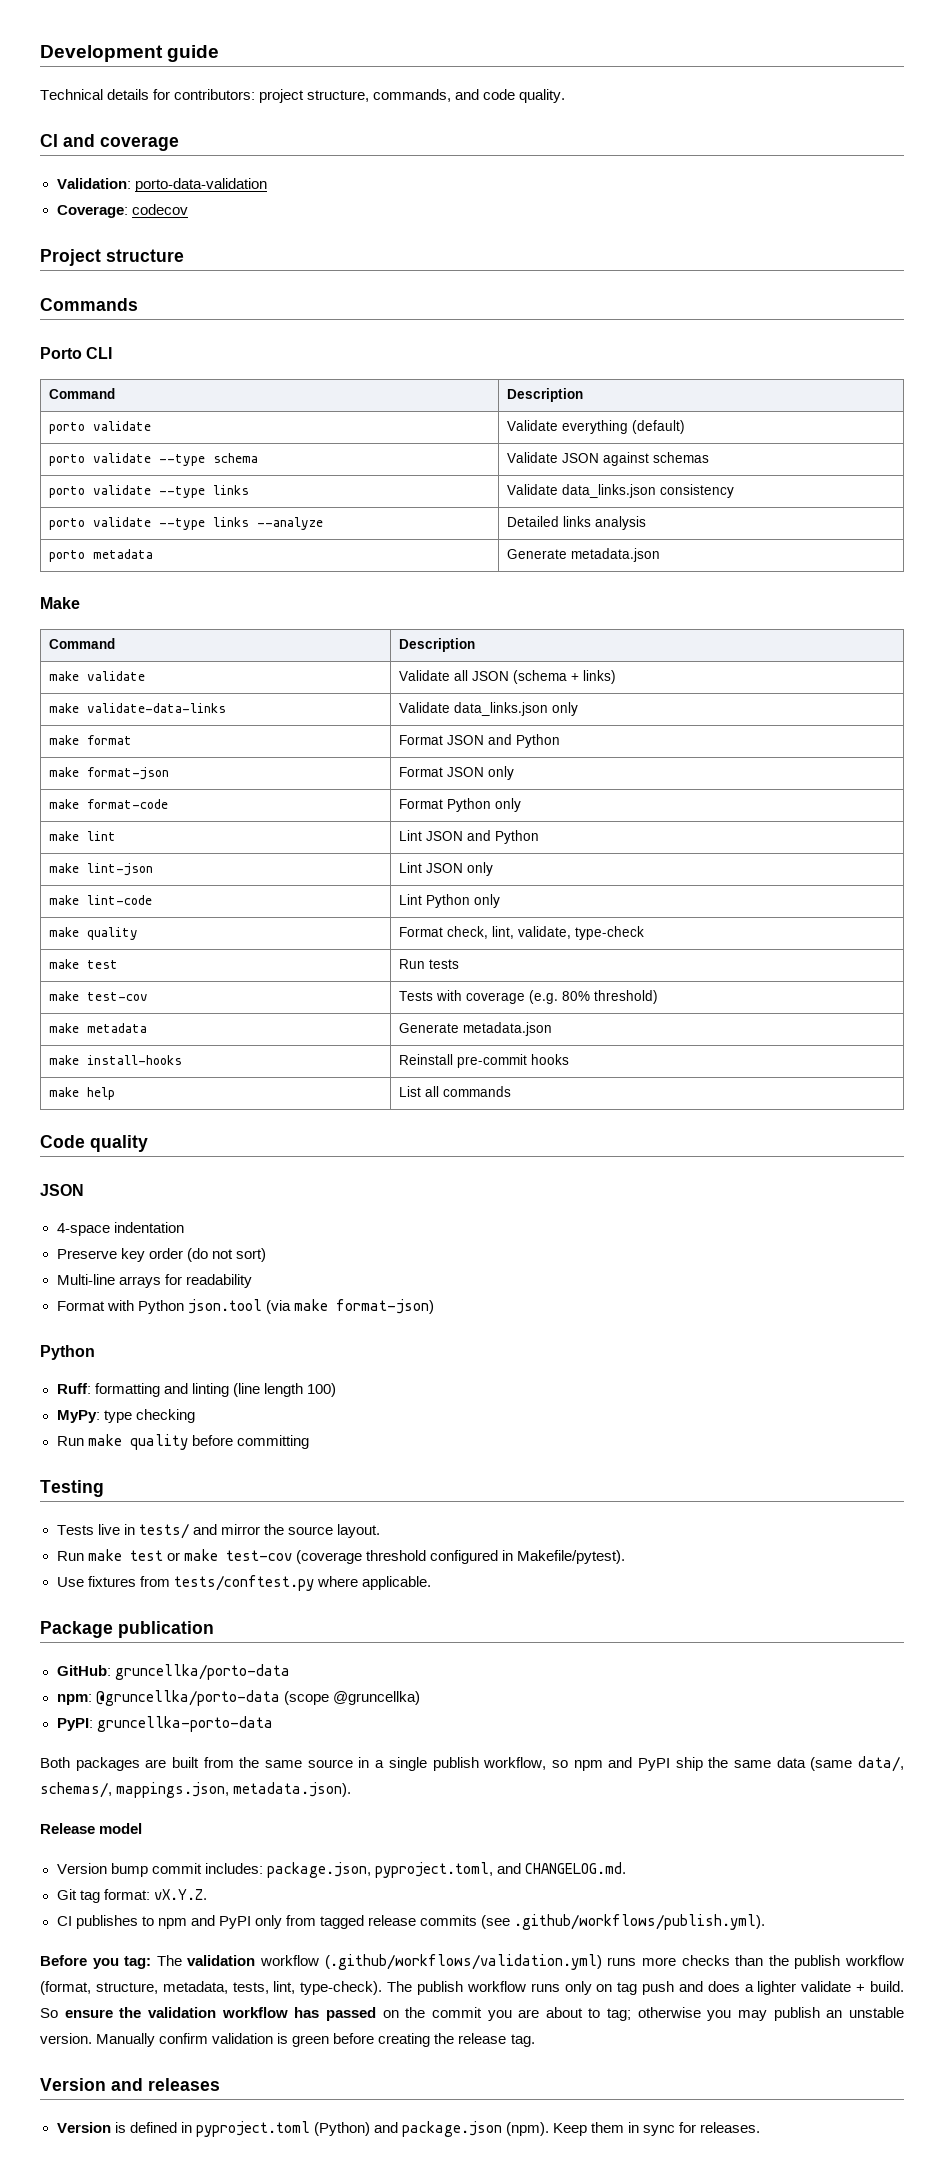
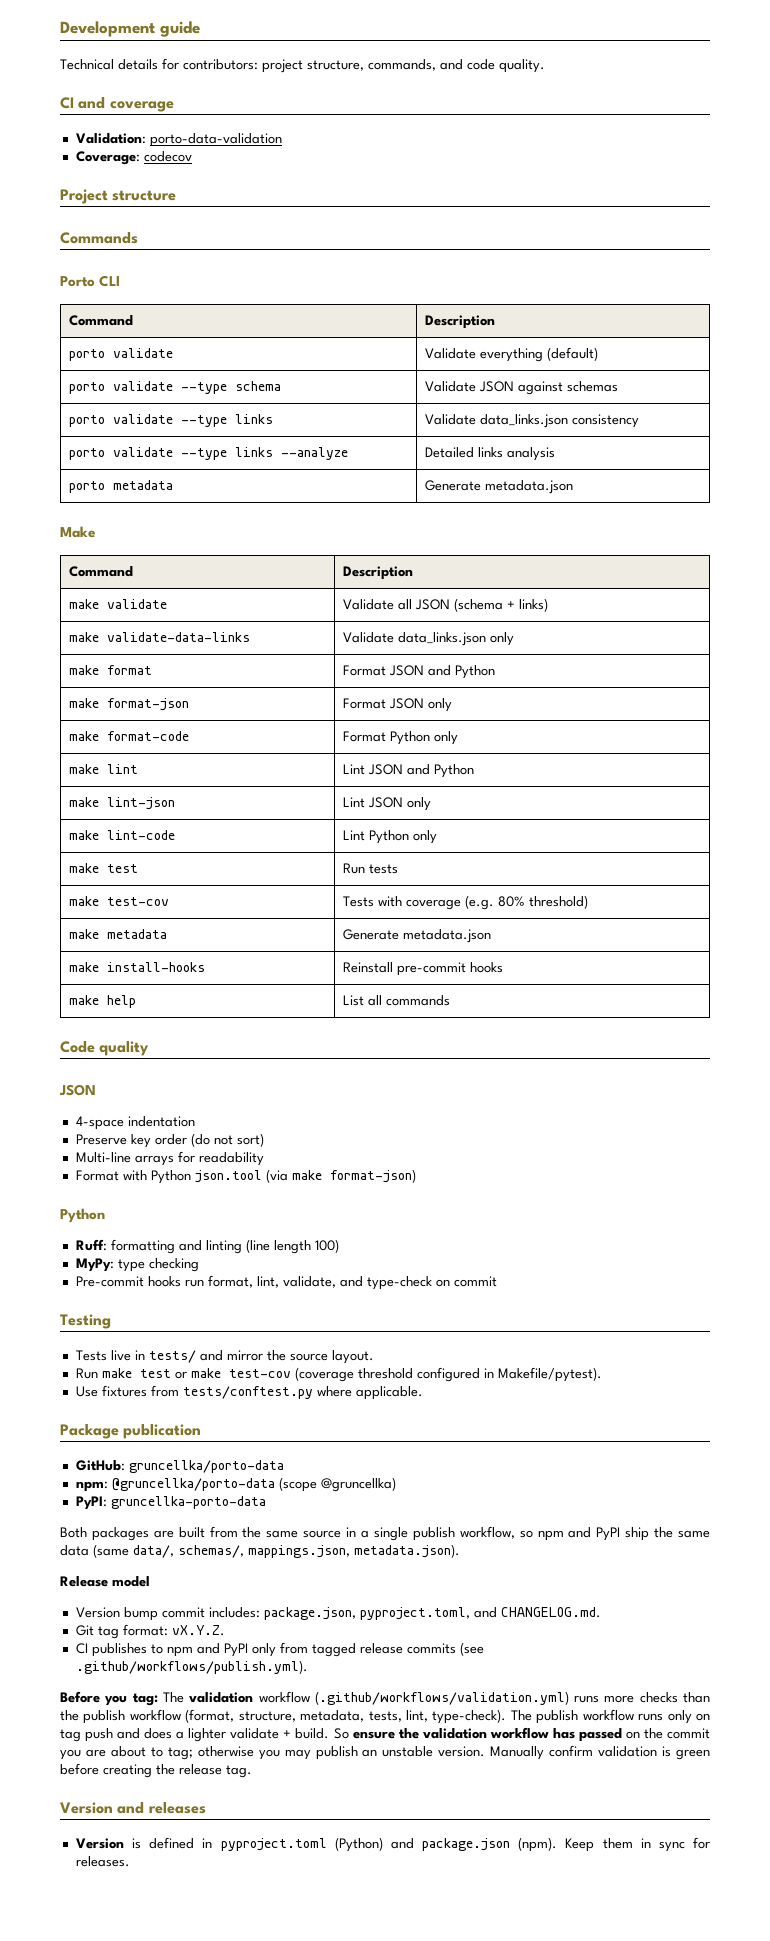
- make quality | Format check, lint, validate, type-check
- Run make quality before committing
+ Pre-commit hooks run format, lint, validate, and type-check on commit

